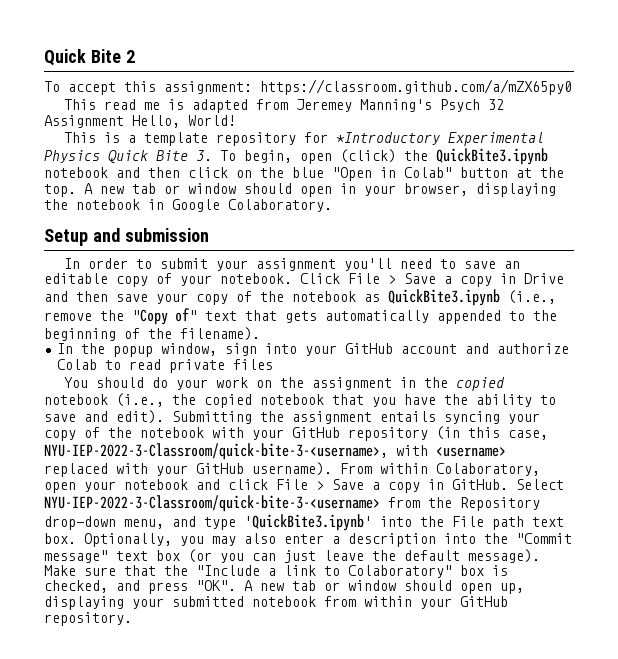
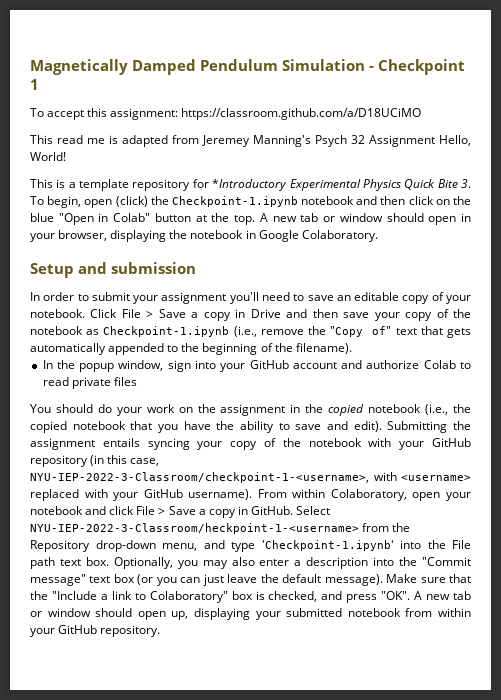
- Quick Bite 2
+ Magnetically Damped Pendulum Simulation - Checkpoint 1
- To accept this assignment: https://classroom.github.com/a/mZX65py0
+ To accept this assignment: https://classroom.github.com/a/D18UCiMO
- This is a template repository for *Introductory Experimental Physics Quick Bite 3. To begin, open (click) the QuickBite3.ipynb notebook and then click on the blue "Open in Colab" button at the top.
+ This is a template repository for *Introductory Experimental Physics Quick Bite 3. To begin, open (click) the Checkpoint-1.ipynb notebook and then click on the blue "Open in Colab" button at the top.
- Click File > Save a copy in Drive and then save your copy of the notebook as QuickBite3.ipynb (i.e., remove the "Copy of" text that gets automatically appended to the beginning of the filename).
+ Click File > Save a copy in Drive and then save your copy of the notebook as Checkpoint-1.ipynb (i.e., remove the "Copy of" text that gets automatically appended to the beginning of the filename).
- Submitting the assignment entails syncing your copy of the notebook with your GitHub repository (in this case, NYU-IEP-2022-3-Classroom/quick-bite-3-<username>, with <username> replaced with your GitHub username).
+ Submitting the assignment entails syncing your copy of the notebook with your GitHub repository (in this case, NYU-IEP-2022-3-Classroom/checkpoint-1-<username>, with <username> replaced with your GitHub username).
- Select NYU-IEP-2022-3-Classroom/quick-bite-3-<username> from the Repository drop-down menu, and type 'QuickBite3.ipynb' into the File path text box.
+ Select NYU-IEP-2022-3-Classroom/heckpoint-1-<username> from the Repository drop-down menu, and type 'Checkpoint-1.ipynb' into the File path text box.

